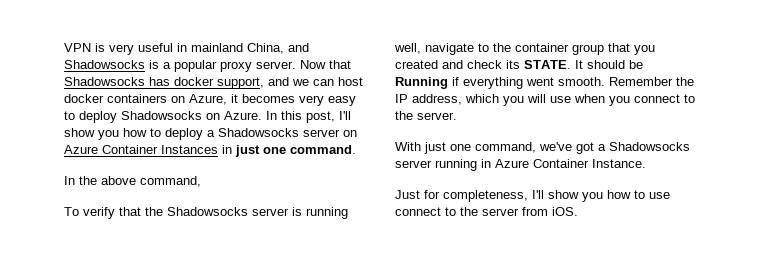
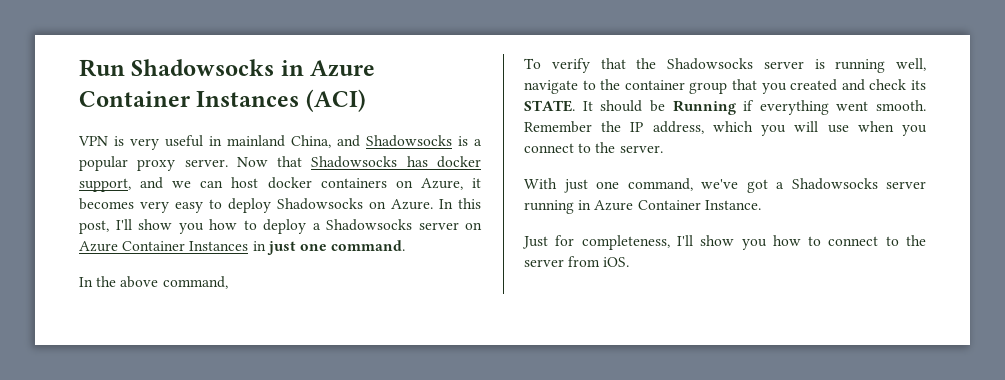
+ Run Shadowsocks in Azure Container Instances (ACI)
- Just for completeness, I'll show you how to use connect to the server from iOS.
+ Just for completeness, I'll show you how to connect to the server from iOS.

